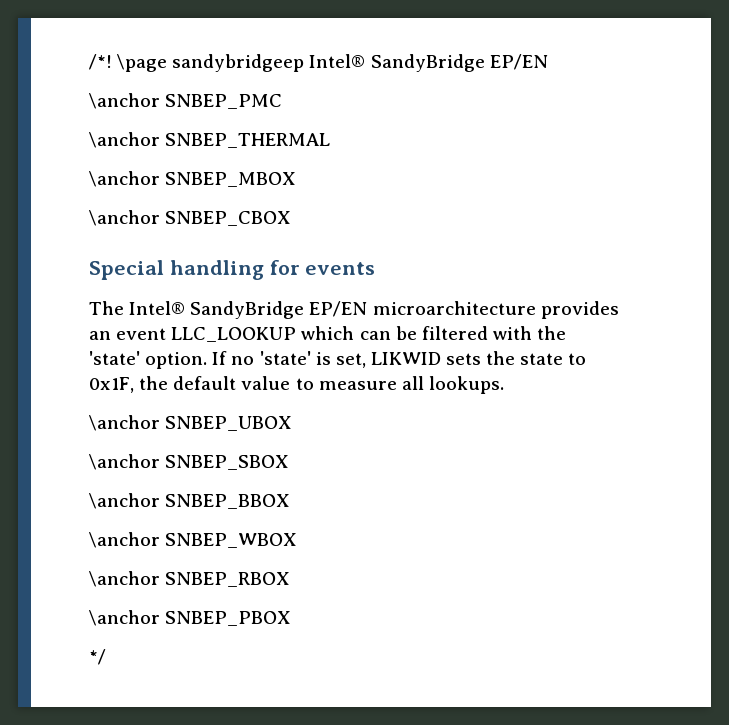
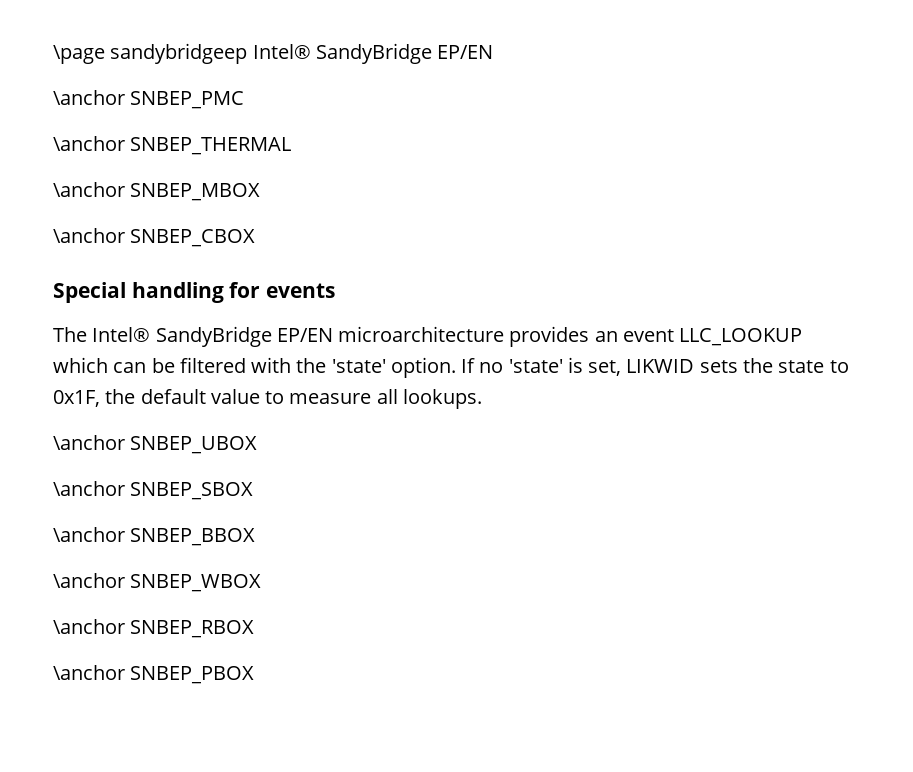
- /*!
- */

